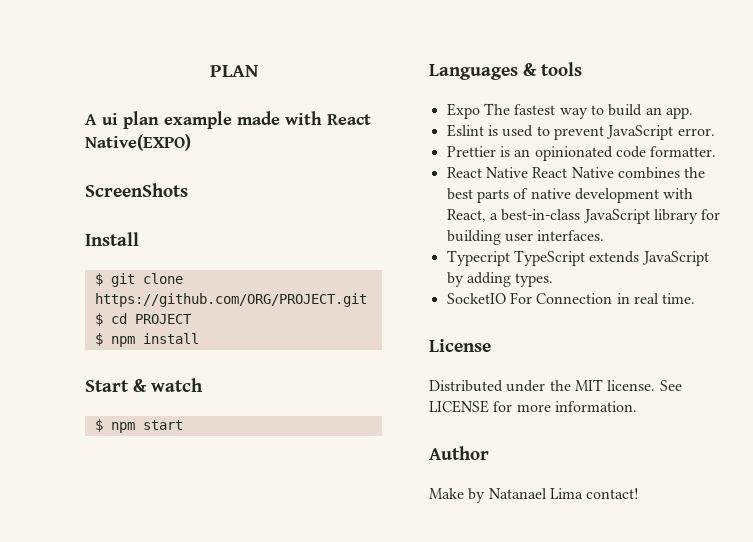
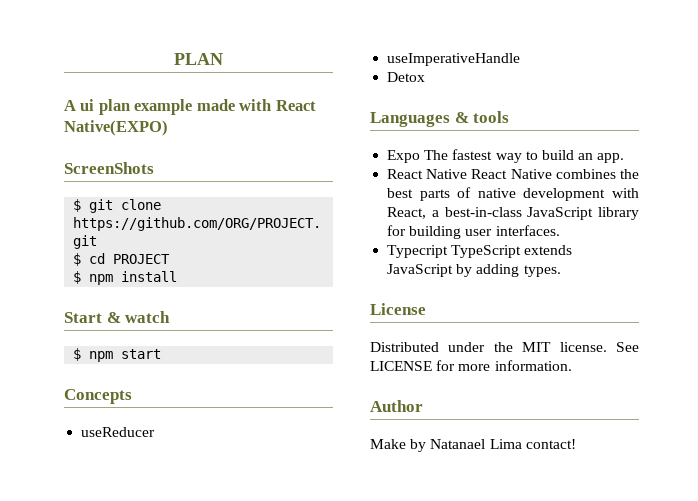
- Install
+ Concepts
+ useReducer
+ useImperativeHandle
+ Detox
- Eslint is used to prevent JavaScript error.
- Prettier is an opinionated code formatter.
- SocketIO For Connection in real time.

